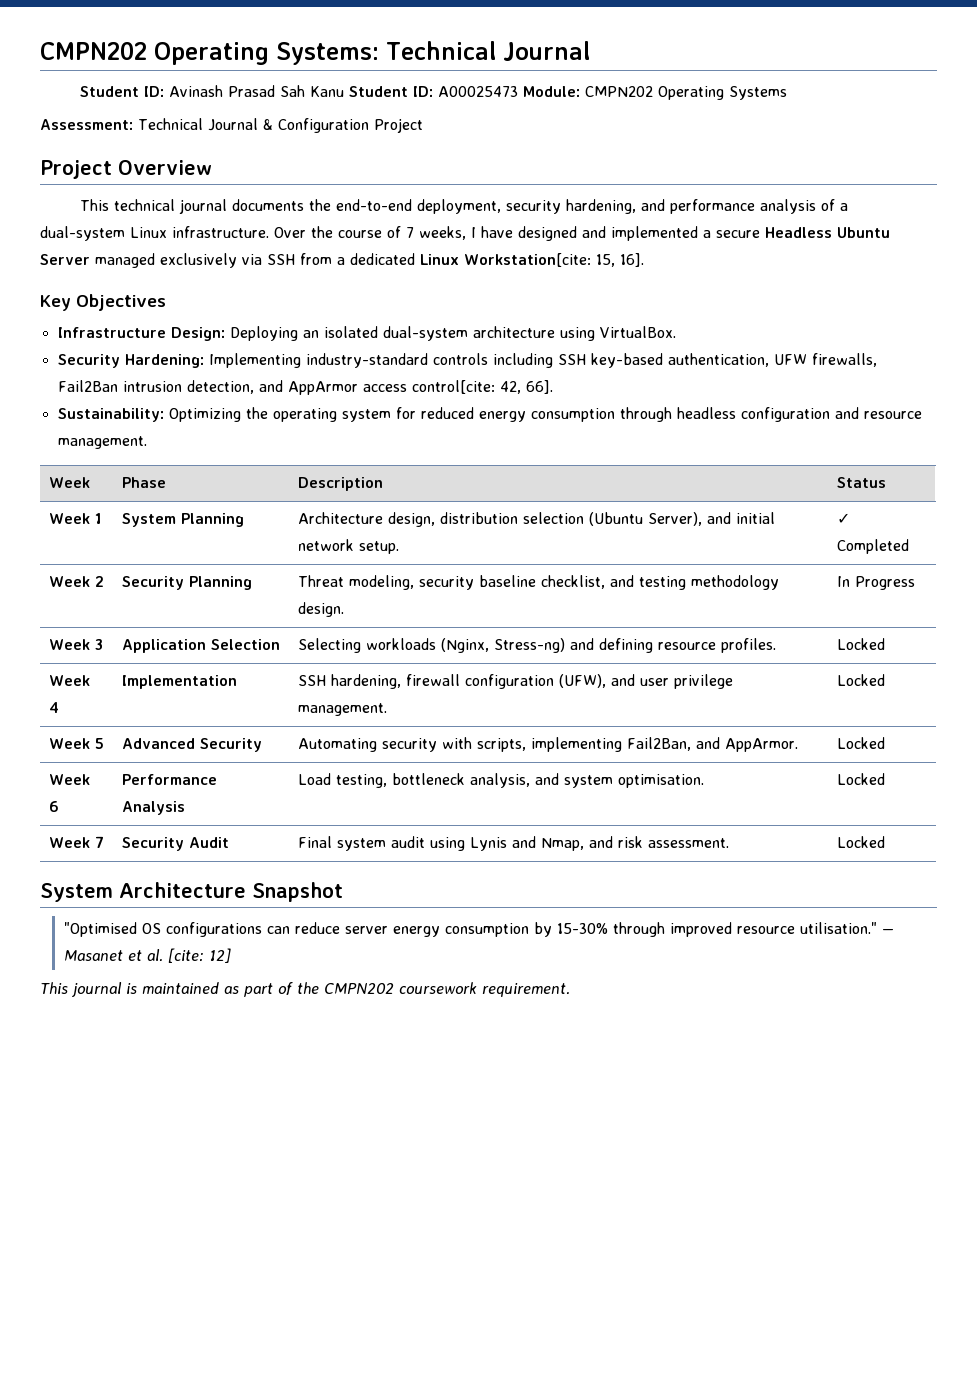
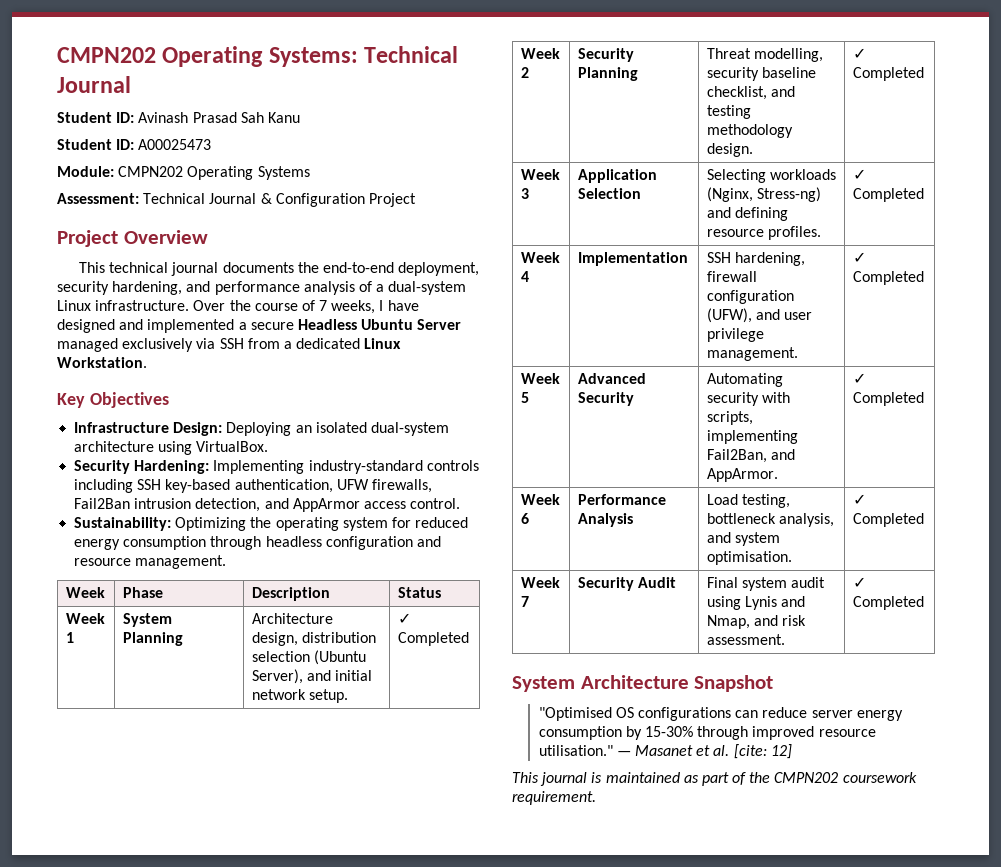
- Student ID: Avinash Prasad Sah Kanu Student ID: A00025473 Module: CMPN202 Operating Systems
+ Student ID: Avinash Prasad Sah Kanu
+ Student ID: A00025473
+ Module: CMPN202 Operating Systems
- Over the course of 7 weeks, I have designed and implemented a secure Headless Ubuntu Server managed exclusively via SSH from a dedicated Linux Workstation[cite: 15, 16].
+ Over the course of 7 weeks, I have designed and implemented a secure Headless Ubuntu Server managed exclusively via SSH from a dedicated Linux Workstation.
- Security Hardening: Implementing industry-standard controls including SSH key-based authentication, UFW firewalls, Fail2Ban intrusion detection, and AppArmor access control[cite: 42, 66].
+ Security Hardening: Implementing industry-standard controls including SSH key-based authentication, UFW firewalls, Fail2Ban intrusion detection, and AppArmor access control.
- Week 2 | Security Planning | Threat modeling, security baseline checklist, and testing methodology design. | In Progress
+ Week 2 | Security Planning | Threat modelling, security baseline checklist, and testing methodology design. | ✓ Completed
- Week 3 | Application Selection | Selecting workloads (Nginx, Stress-ng) and defining resource profiles. | Locked
+ Week 3 | Application Selection | Selecting workloads (Nginx, Stress-ng) and defining resource profiles. | ✓ Completed
- Week 4 | Implementation | SSH hardening, firewall configuration (UFW), and user privilege management. | Locked
+ Week 4 | Implementation | SSH hardening, firewall configuration (UFW), and user privilege management. | ✓ Completed
- Week 5 | Advanced Security | Automating security with scripts, implementing Fail2Ban, and AppArmor. | Locked
+ Week 5 | Advanced Security | Automating security with scripts, implementing Fail2Ban, and AppArmor. | ✓ Completed
- Week 6 | Performance Analysis | Load testing, bottleneck analysis, and system optimisation. | Locked
+ Week 6 | Performance Analysis | Load testing, bottleneck analysis, and system optimisation. | ✓ Completed
- Week 7 | Security Audit | Final system audit using Lynis and Nmap, and risk assessment. | Locked
+ Week 7 | Security Audit | Final system audit using Lynis and Nmap, and risk assessment. | ✓ Completed

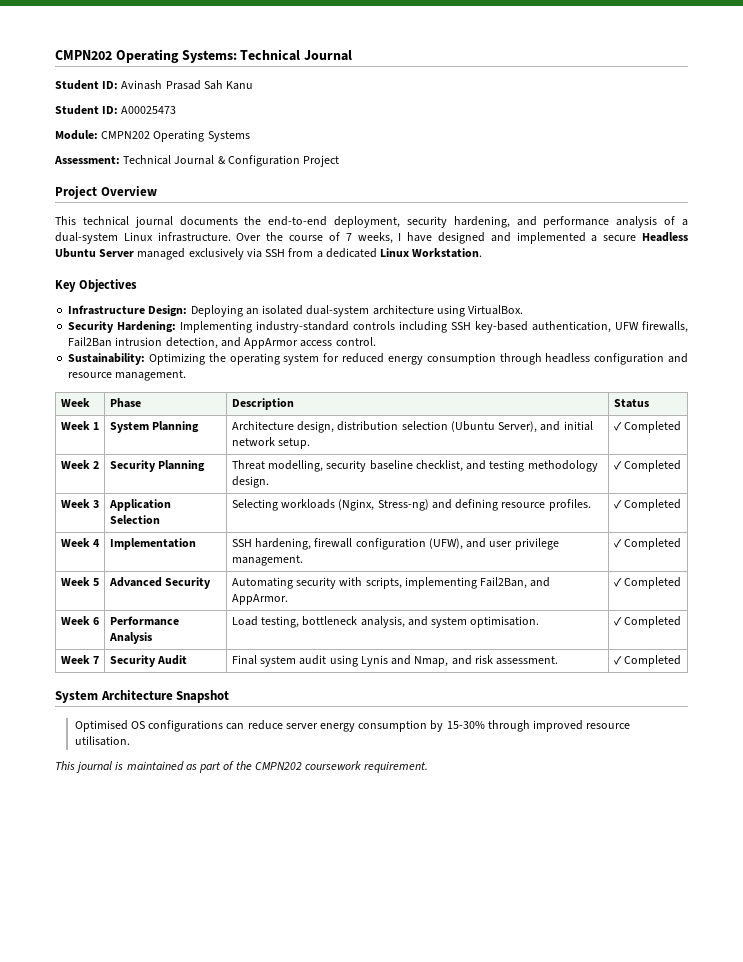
- "Optimised OS configurations can reduce server energy consumption by 15-30% through improved resource utilisation." — Masanet et al. [cite: 12]
+ Optimised OS configurations can reduce server energy consumption by 15-30% through improved resource utilisation.

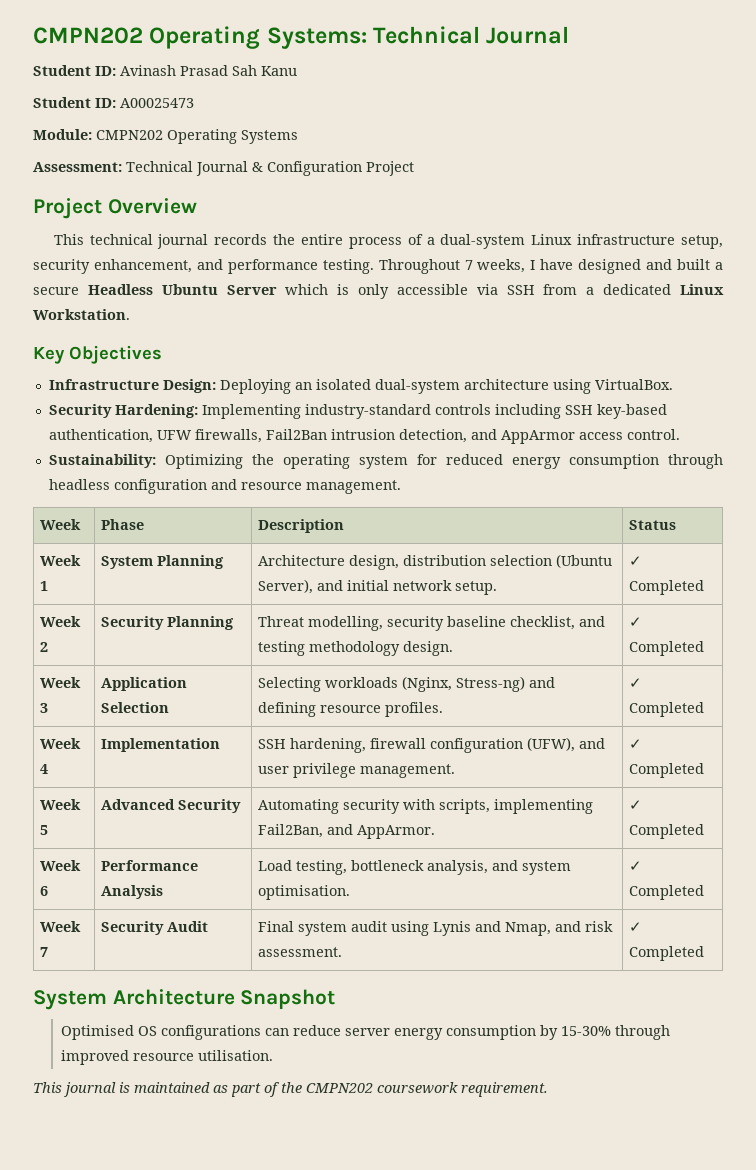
- This technical journal documents the end-to-end deployment, security hardening, and performance analysis of a dual-system Linux infrastructure. Over the course of 7 weeks, I have designed and implemented a secure Headless Ubuntu Server managed exclusively via SSH from a dedicated Linux Workstation.
+ This technical journal records the entire process of a dual-system Linux infrastructure setup, security enhancement, and performance testing. Throughout 7 weeks, I have designed and built a secure Headless Ubuntu Server which is only accessible via SSH from a dedicated Linux Workstation.

